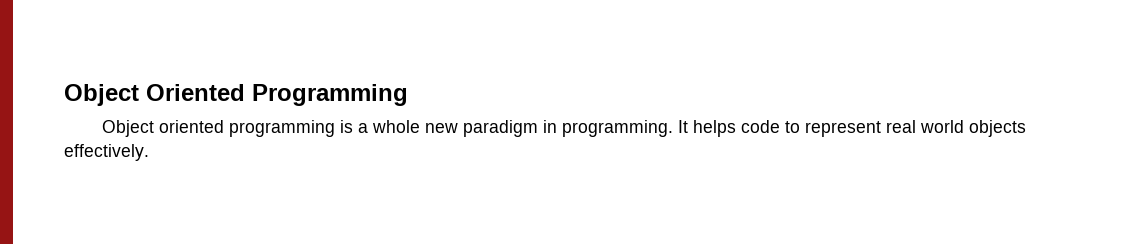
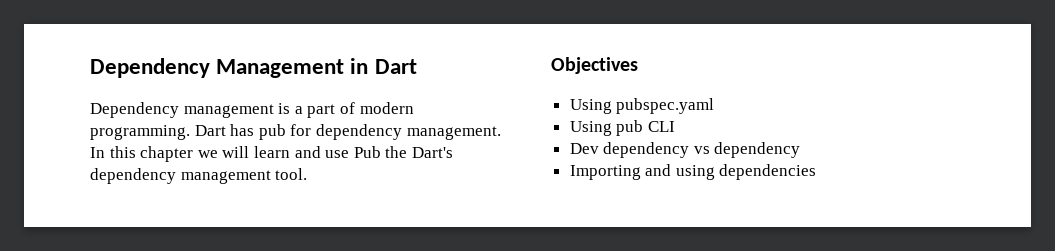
- Object Oriented Programming
- Object oriented programming is a whole new paradigm in programming. It helps code to represent real world objects effectively.
+ Dependency Management in Dart
+ Dependency management is a part of modern programming. Dart has pub for dependency management. In this chapter we will learn and use Pub the Dart's dependency management tool.
+ Objectives
+ Using pubspec.yaml
+ Using pub CLI
+ Dev dependency vs dependency
+ Importing and using dependencies

